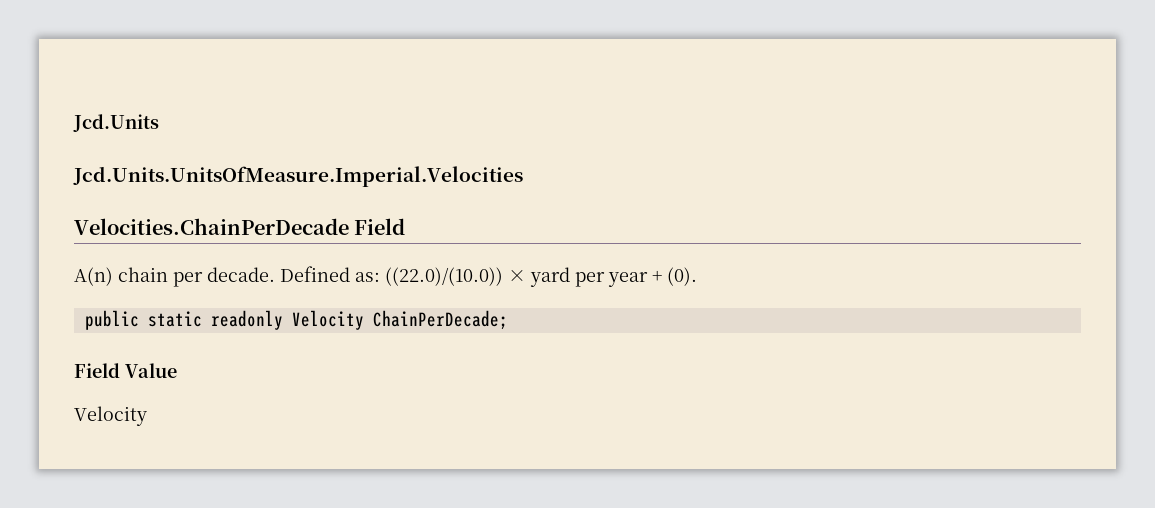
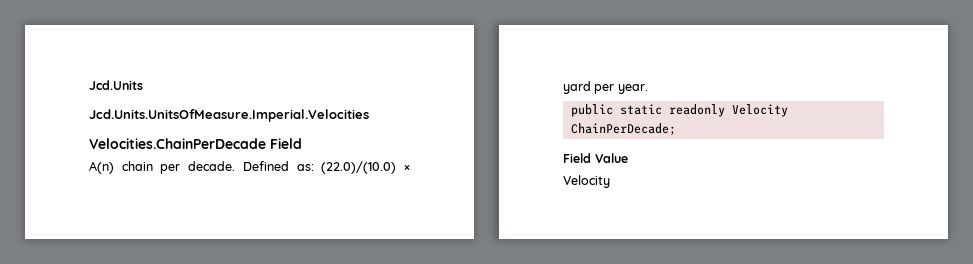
- Defined as: ((22.0)/(10.0)) × yard per year + (0).
+ Defined as: (22.0)/(10.0) × yard per year.

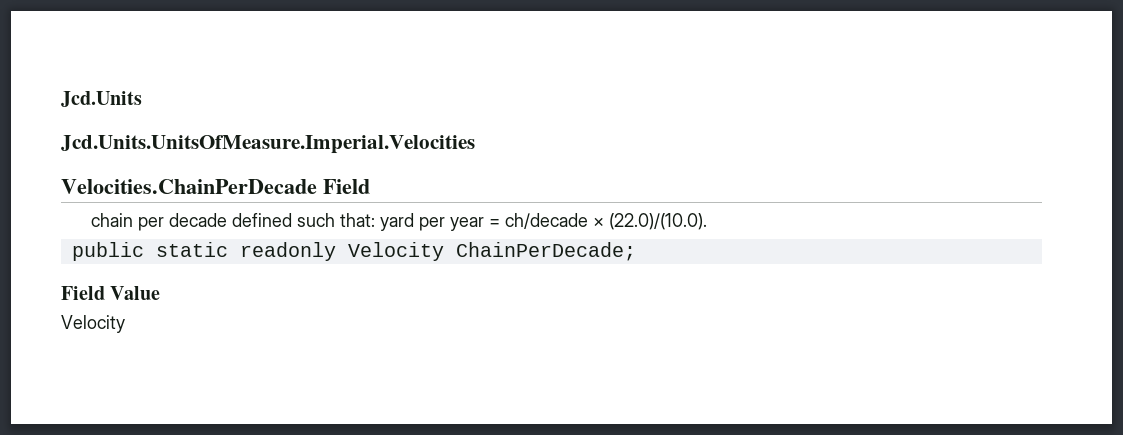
- A(n) chain per decade. Defined as: (22.0)/(10.0) × yard per year.
+ chain per decade defined such that: yard per year = ch/decade × (22.0)/(10.0).

